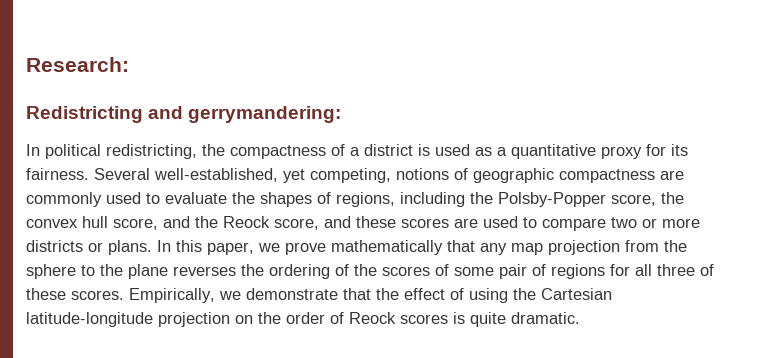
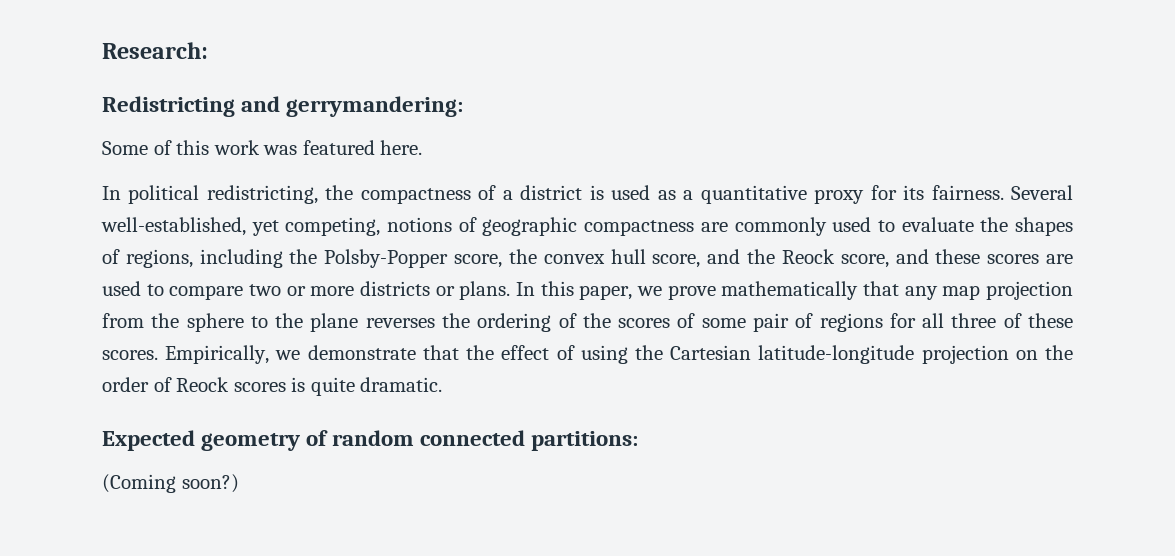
+ Some of this work was featured here.
+ Expected geometry of random connected partitions:
+ (Coming soon?)

